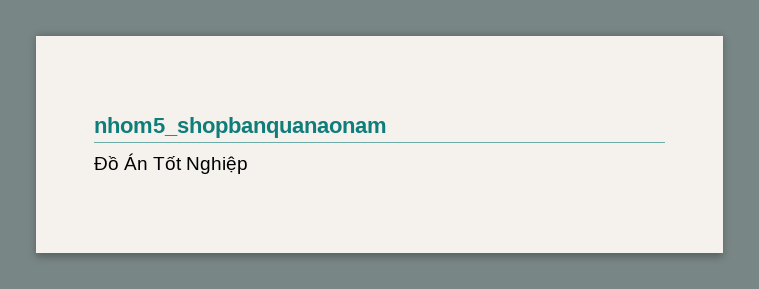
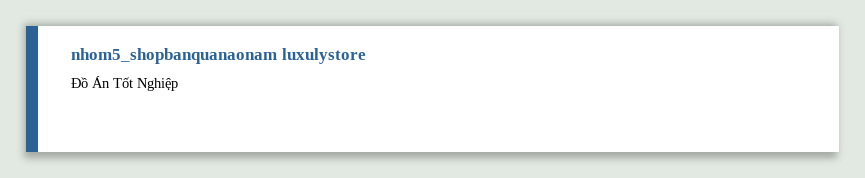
- nhom5_shopbanquanaonam
+ nhom5_shopbanquanaonam luxulystore

